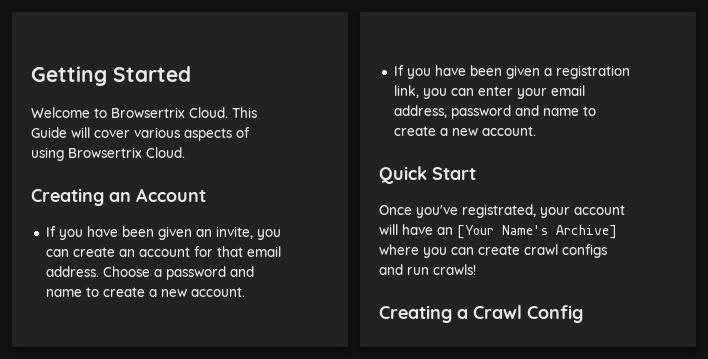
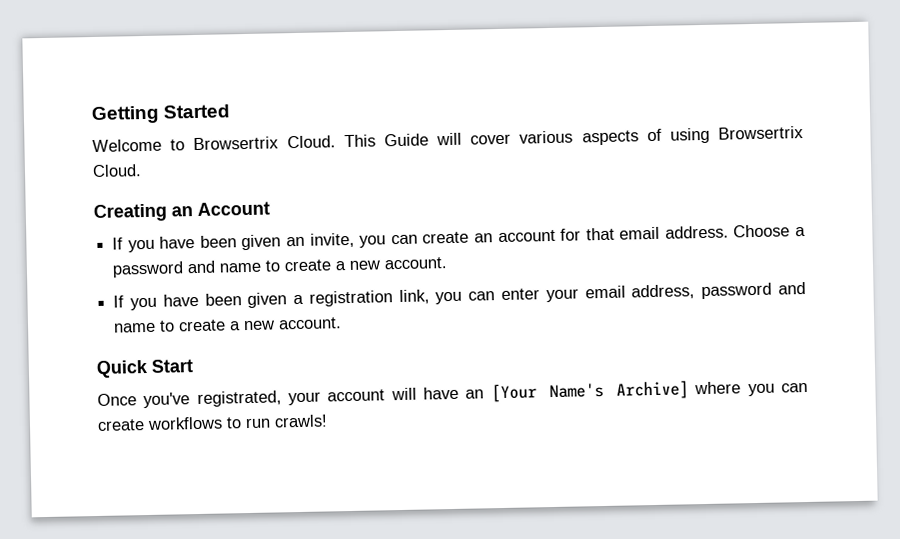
- Once you've registrated, your account will have an [Your Name's Archive] where you can create crawl configs and run crawls!
+ Once you've registrated, your account will have an [Your Name's Archive] where you can create workflows to run crawls!
- Creating a Crawl Config

